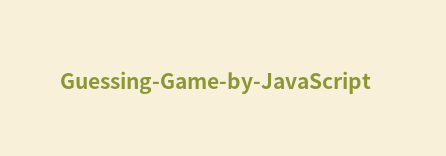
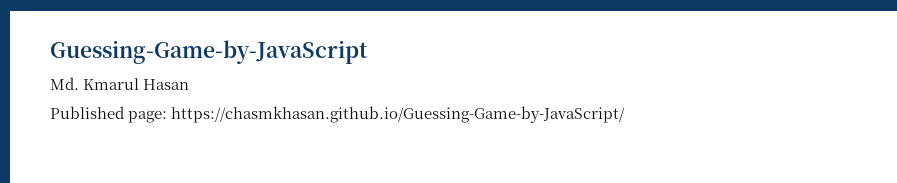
+ Md. Kmarul Hasan
+ Published page: https://chasmkhasan.github.io/Guessing-Game-by-JavaScript/

